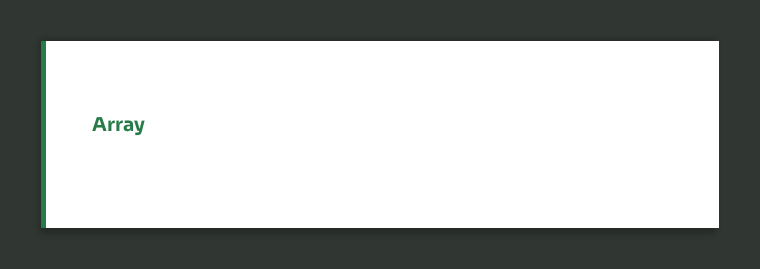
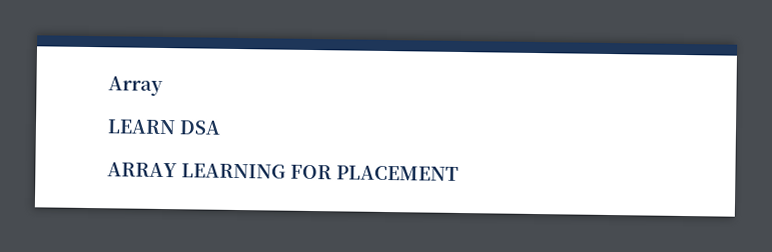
+ LEARN DSA
+ ARRAY LEARNING FOR PLACEMENT

